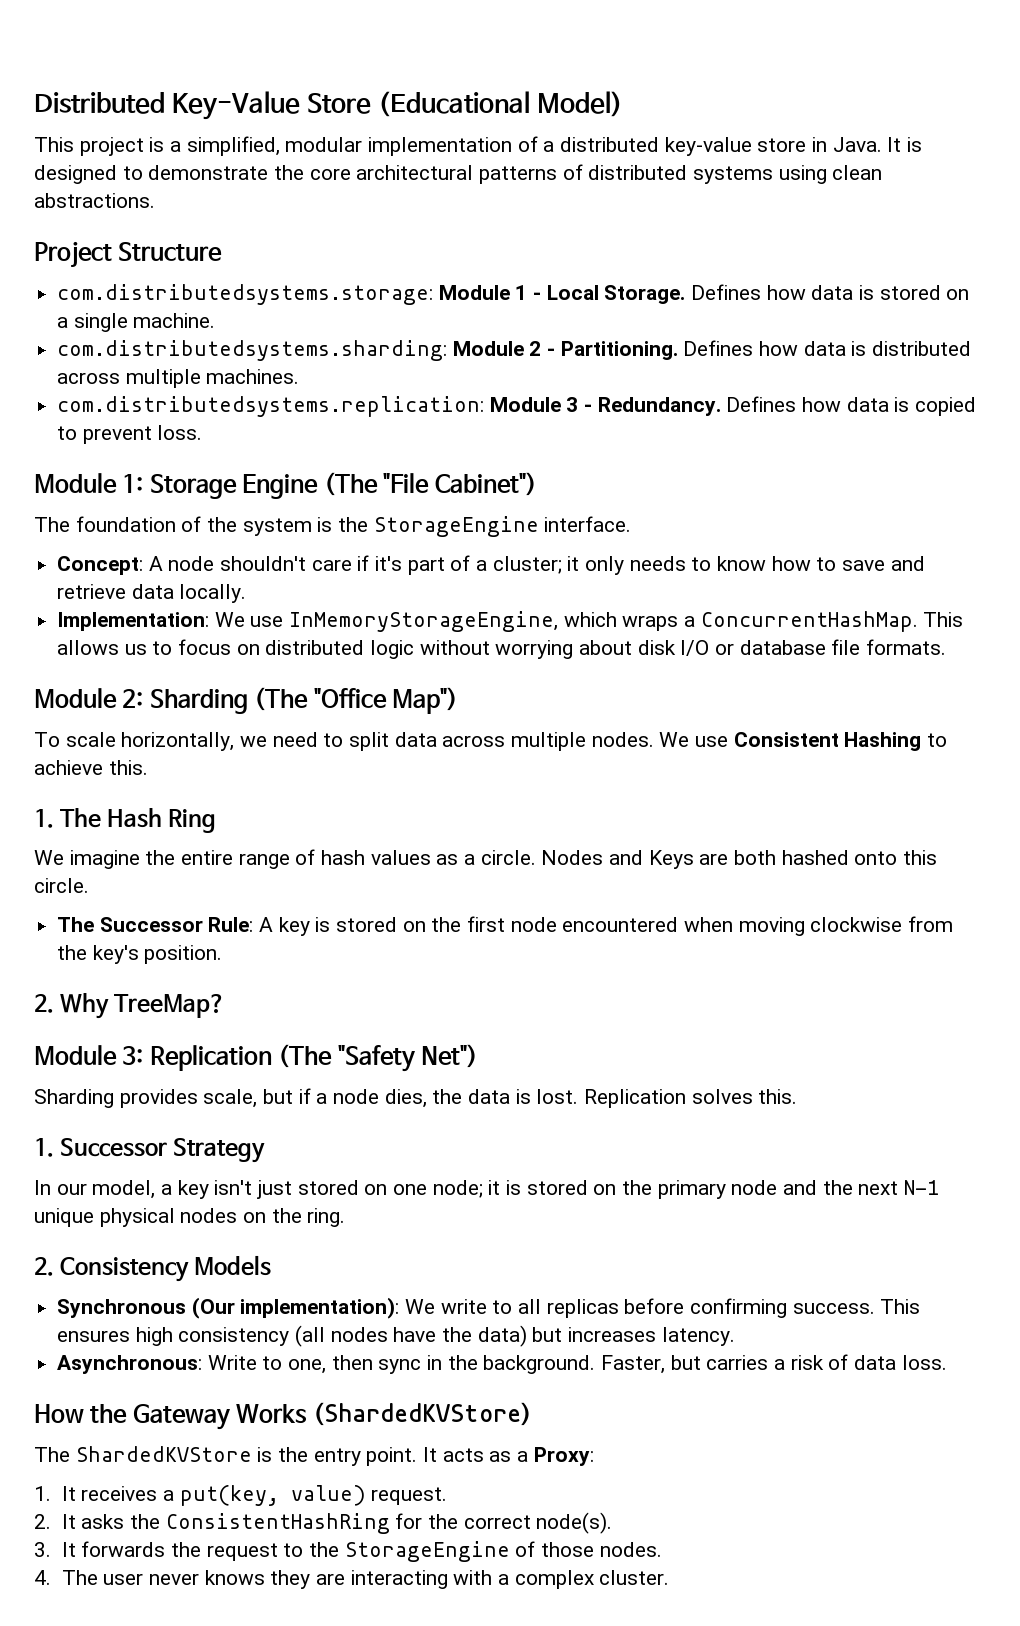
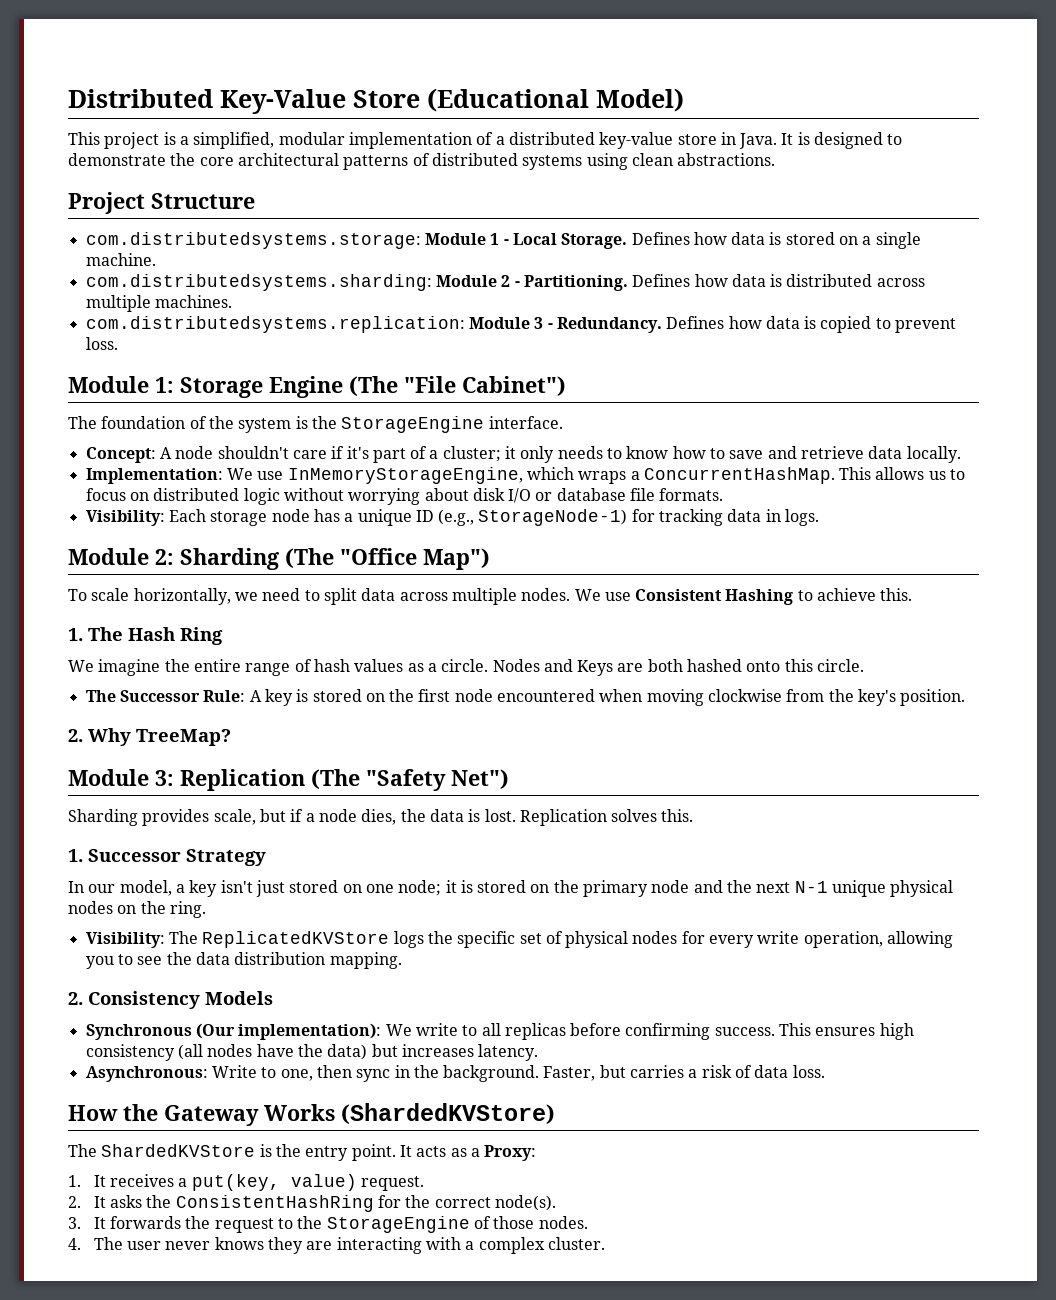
+ Visibility: Each storage node has a unique ID (e.g., StorageNode-1) for tracking data in logs.
+ Visibility: The ReplicatedKVStore logs the specific set of physical nodes for every write operation, allowing you to see the data distribution mapping.

